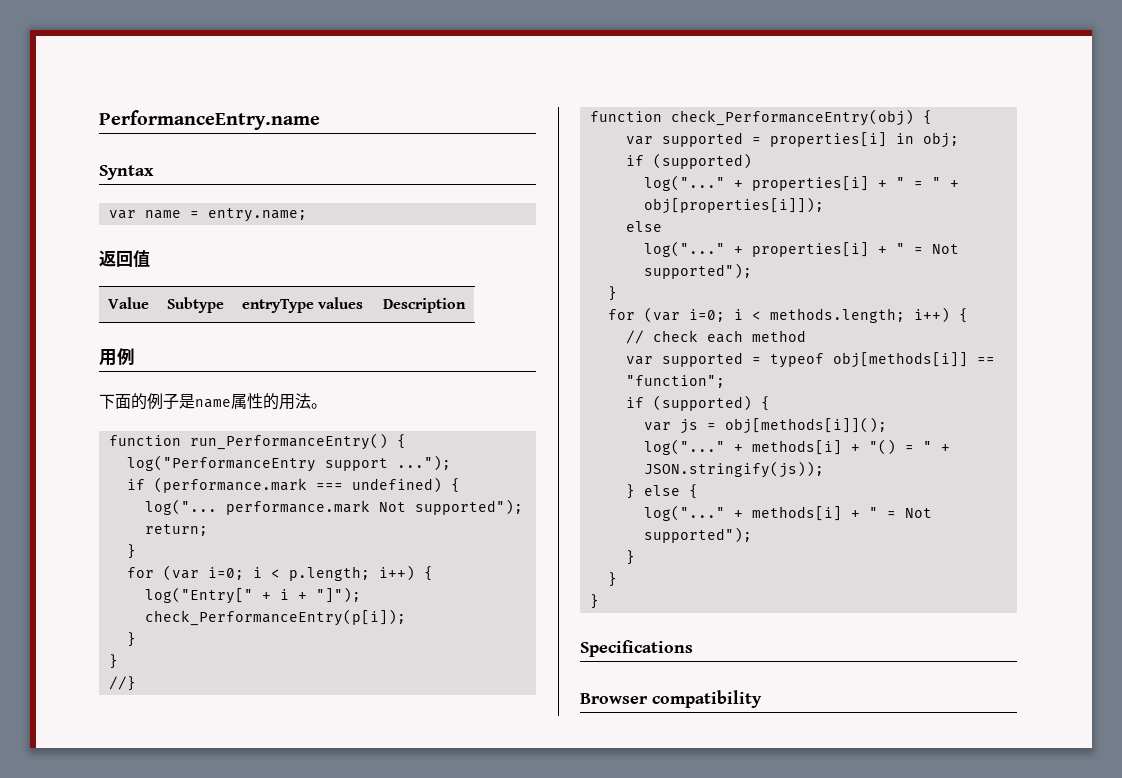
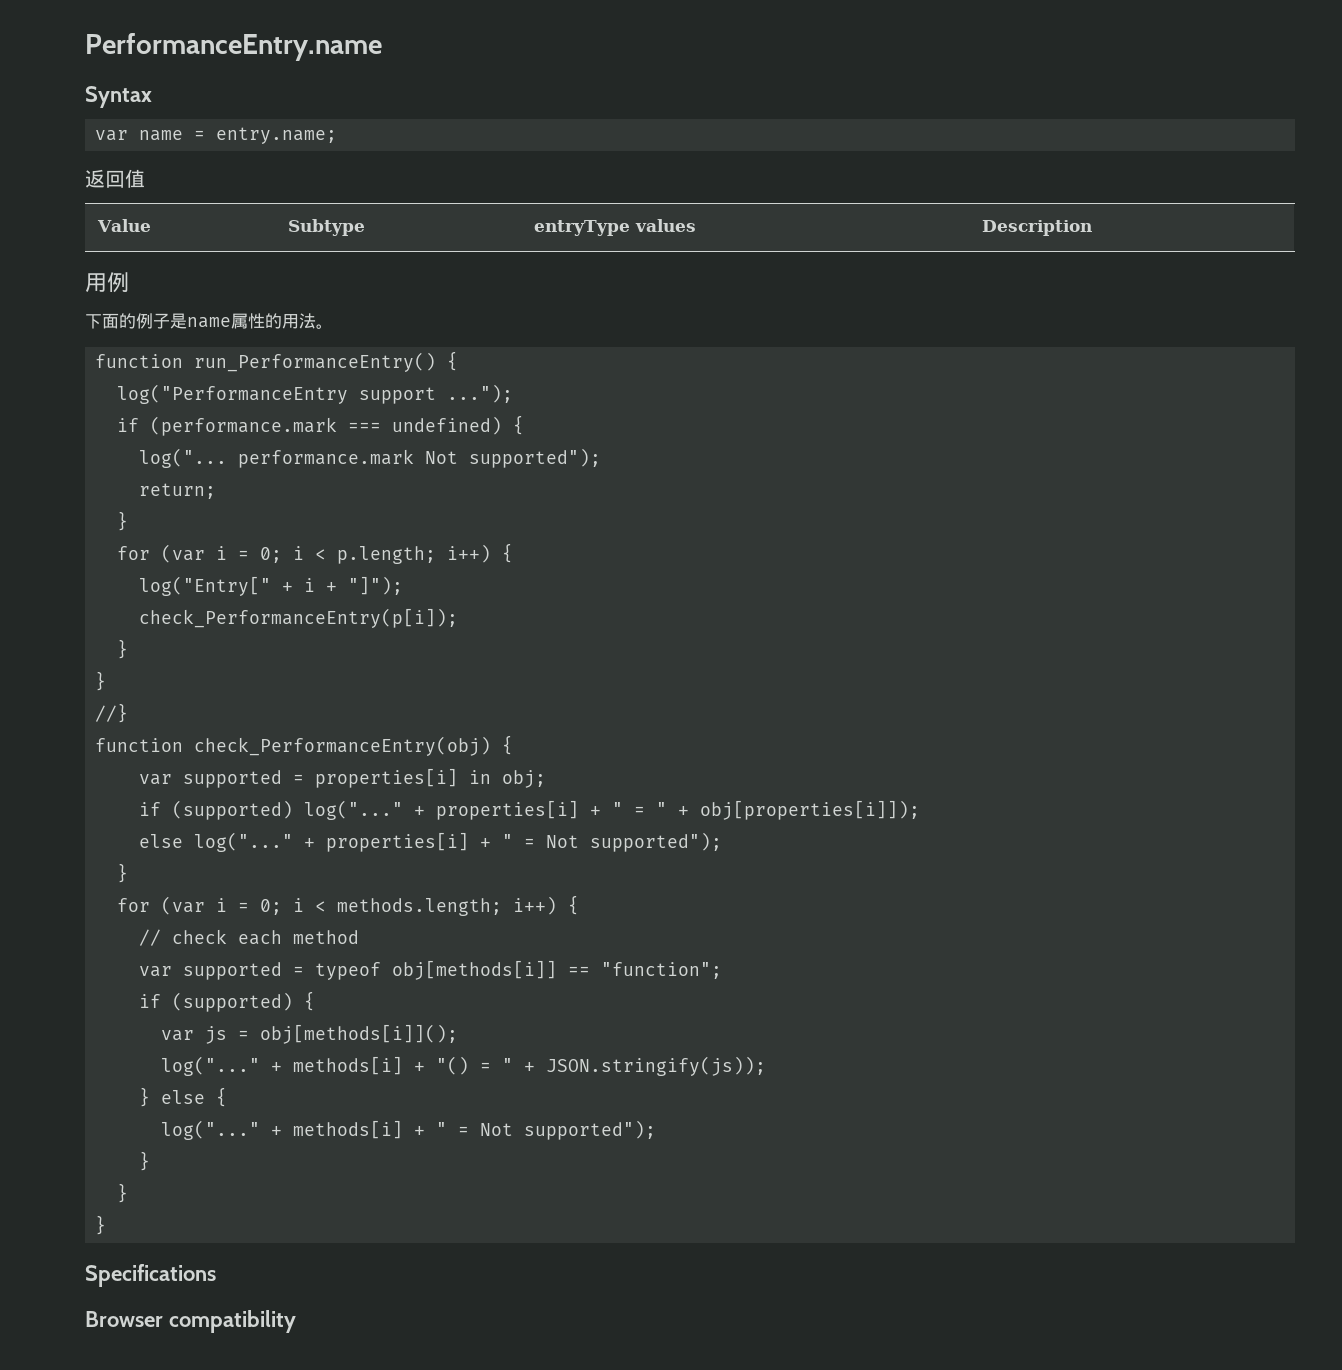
- for (var i=0; i < p.length; i++) {
+ for (var i = 0; i < p.length; i++) {
  var supported = properties[i] in obj;
- if (supported)
- log("..."
+ if (supported) log("..."
  + properties[i] + " = " + obj[properties[i]]);
- else
- log("..."
+ else log("..."
- for (var i=0; i < methods.length; i++) {
+ for (var i = 0; i < methods.length; i++) {

